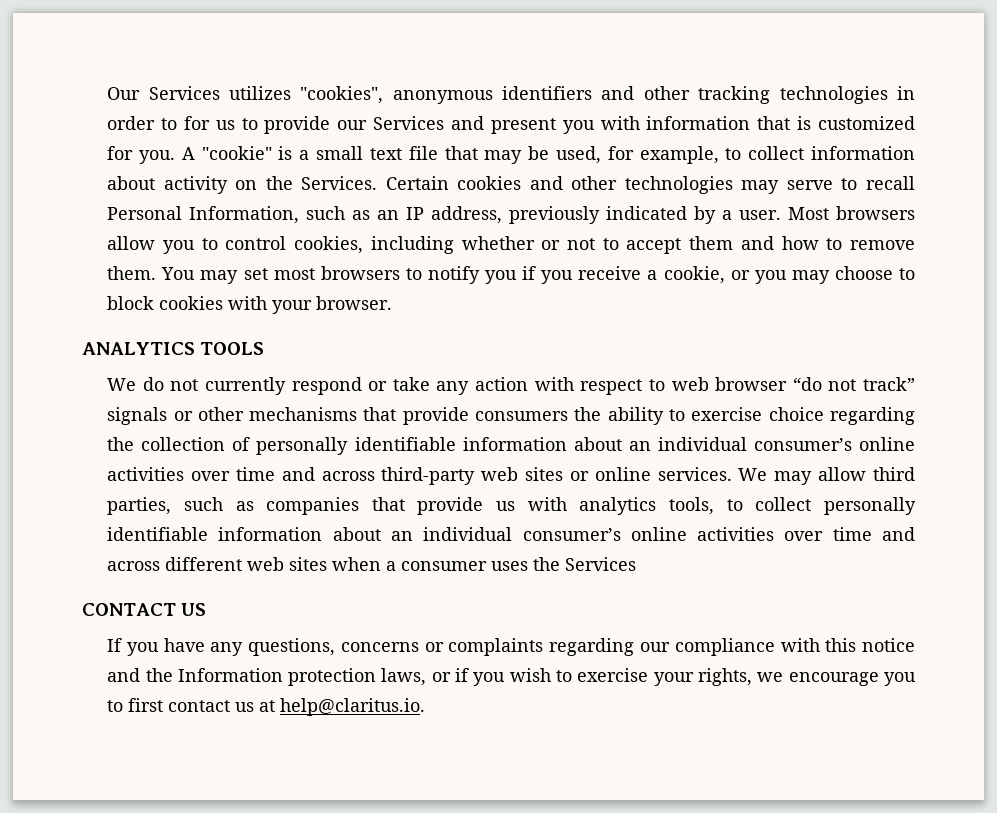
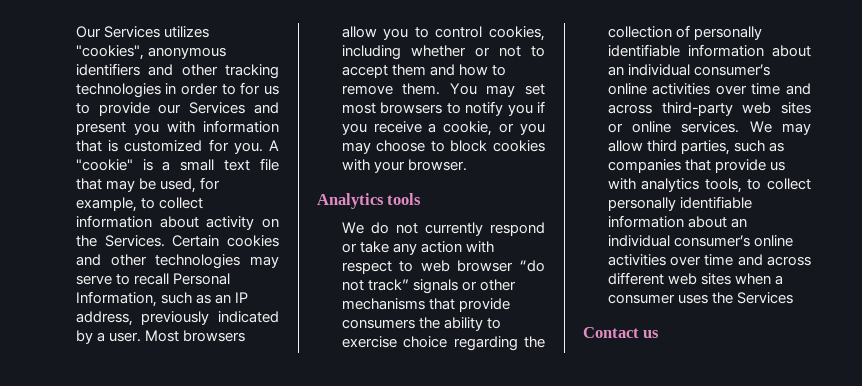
- ANALYTICS TOOLS
+ Analytics tools
- CONTACT US
- If you have any questions, concerns or complaints regarding our compliance with this notice and the Information protection laws, or if you wish to exercise your rights, we encourage you to first contact us at help@claritus.io.
+ Contact us

